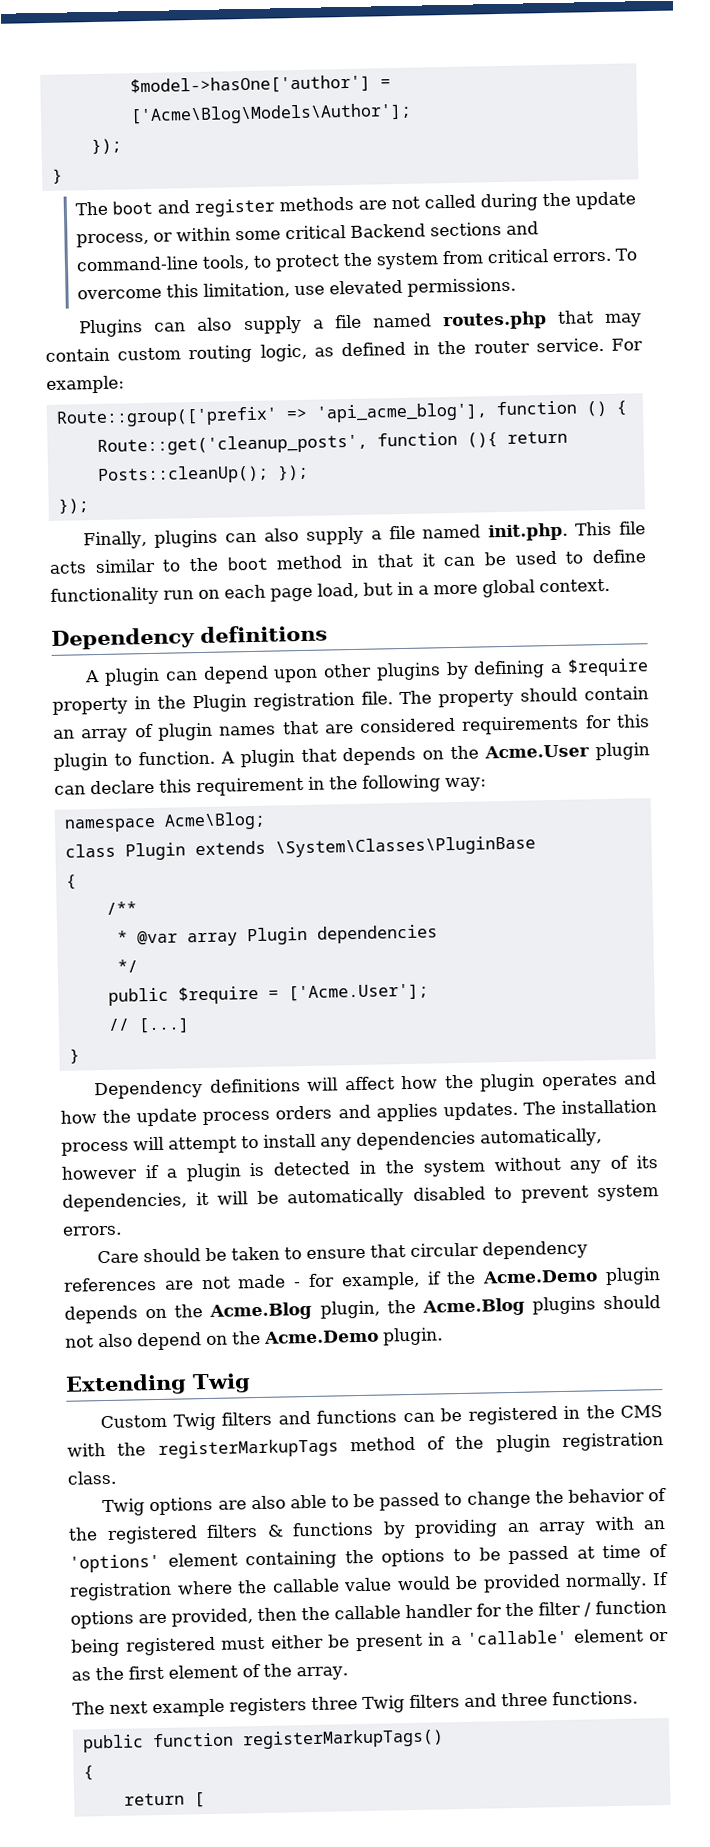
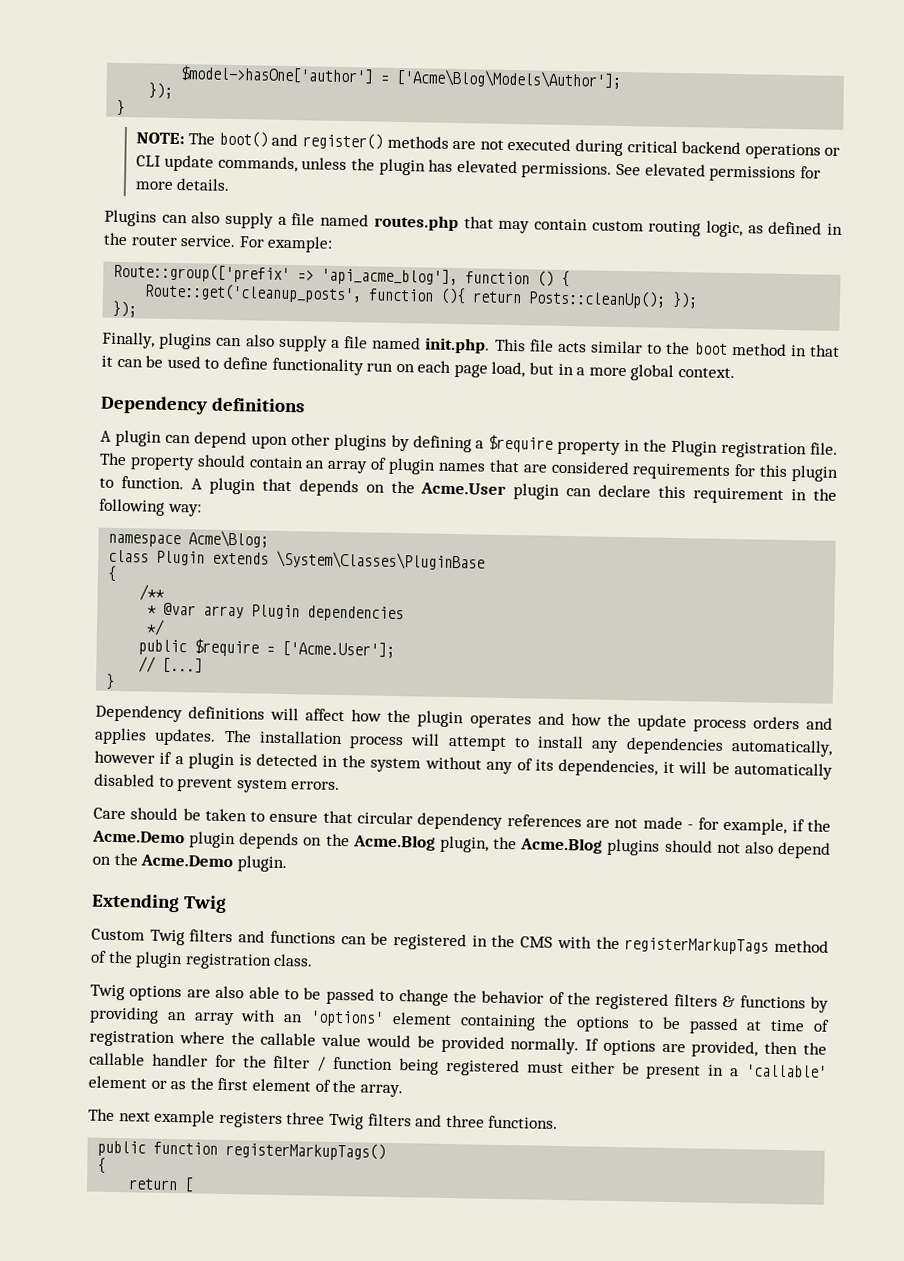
- The boot and register methods are not called during the update process, or within some critical Backend sections and command-line tools, to protect the system from critical errors. To overcome this limitation, use elevated permissions.
+ NOTE: The boot() and register() methods are not executed during critical backend operations or CLI update commands, unless the plugin has elevated permissions. See elevated permissions for more details.

